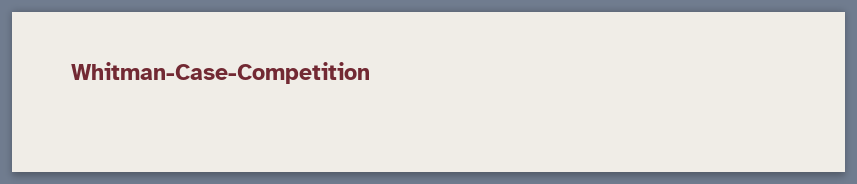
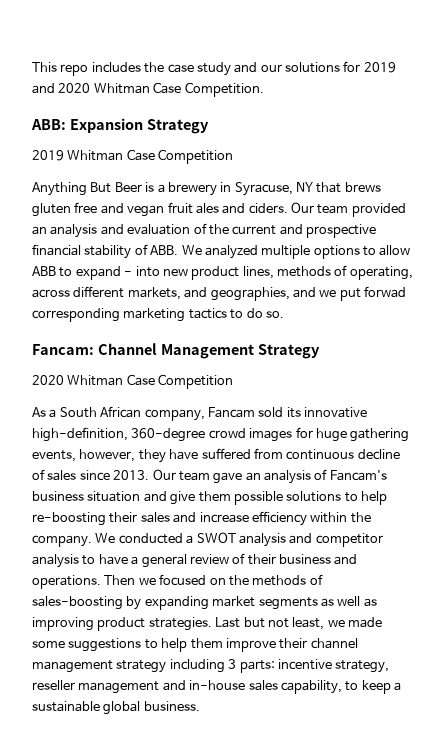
- Whitman-Case-Competition
+ This repo includes the case study and our solutions for 2019 and 2020 Whitman Case Competition.
+ ABB: Expansion Strategy
+ 2019 Whitman Case Competition
+ Anything But Beer is a brewery in Syracuse, NY that brews gluten free and vegan fruit ales and ciders. Our team provided an analysis and evaluation of the current and prospective financial stability of ABB. We analyzed multiple options to allow ABB to expand - into new product lines, methods of operating, across different markets, and geographies, and we put forwad corresponding marketing tactics to do so.
+ Fancam: Channel Management Strategy
+ 2020 Whitman Case Competition
+ As a South African company, Fancam sold its innovative high-definition, 360-degree crowd images for huge gathering events, however, they have suffered from continuous decline of sales since 2013. Our team gave an analysis of Fancam's business situation and give them possible solutions to help re-boosting their sales and increase efficiency within the company. We conducted a SWOT analysis and competitor analysis to have a general review of their business and operations. Then we focused on the methods of sales-boosting by expanding market segments as well as improving product strategies. Last but not least, we made some suggestions to help them improve their channel management strategy including 3 parts: incentive strategy, reseller management and in-house sales capability, to keep a sustainable global business.

